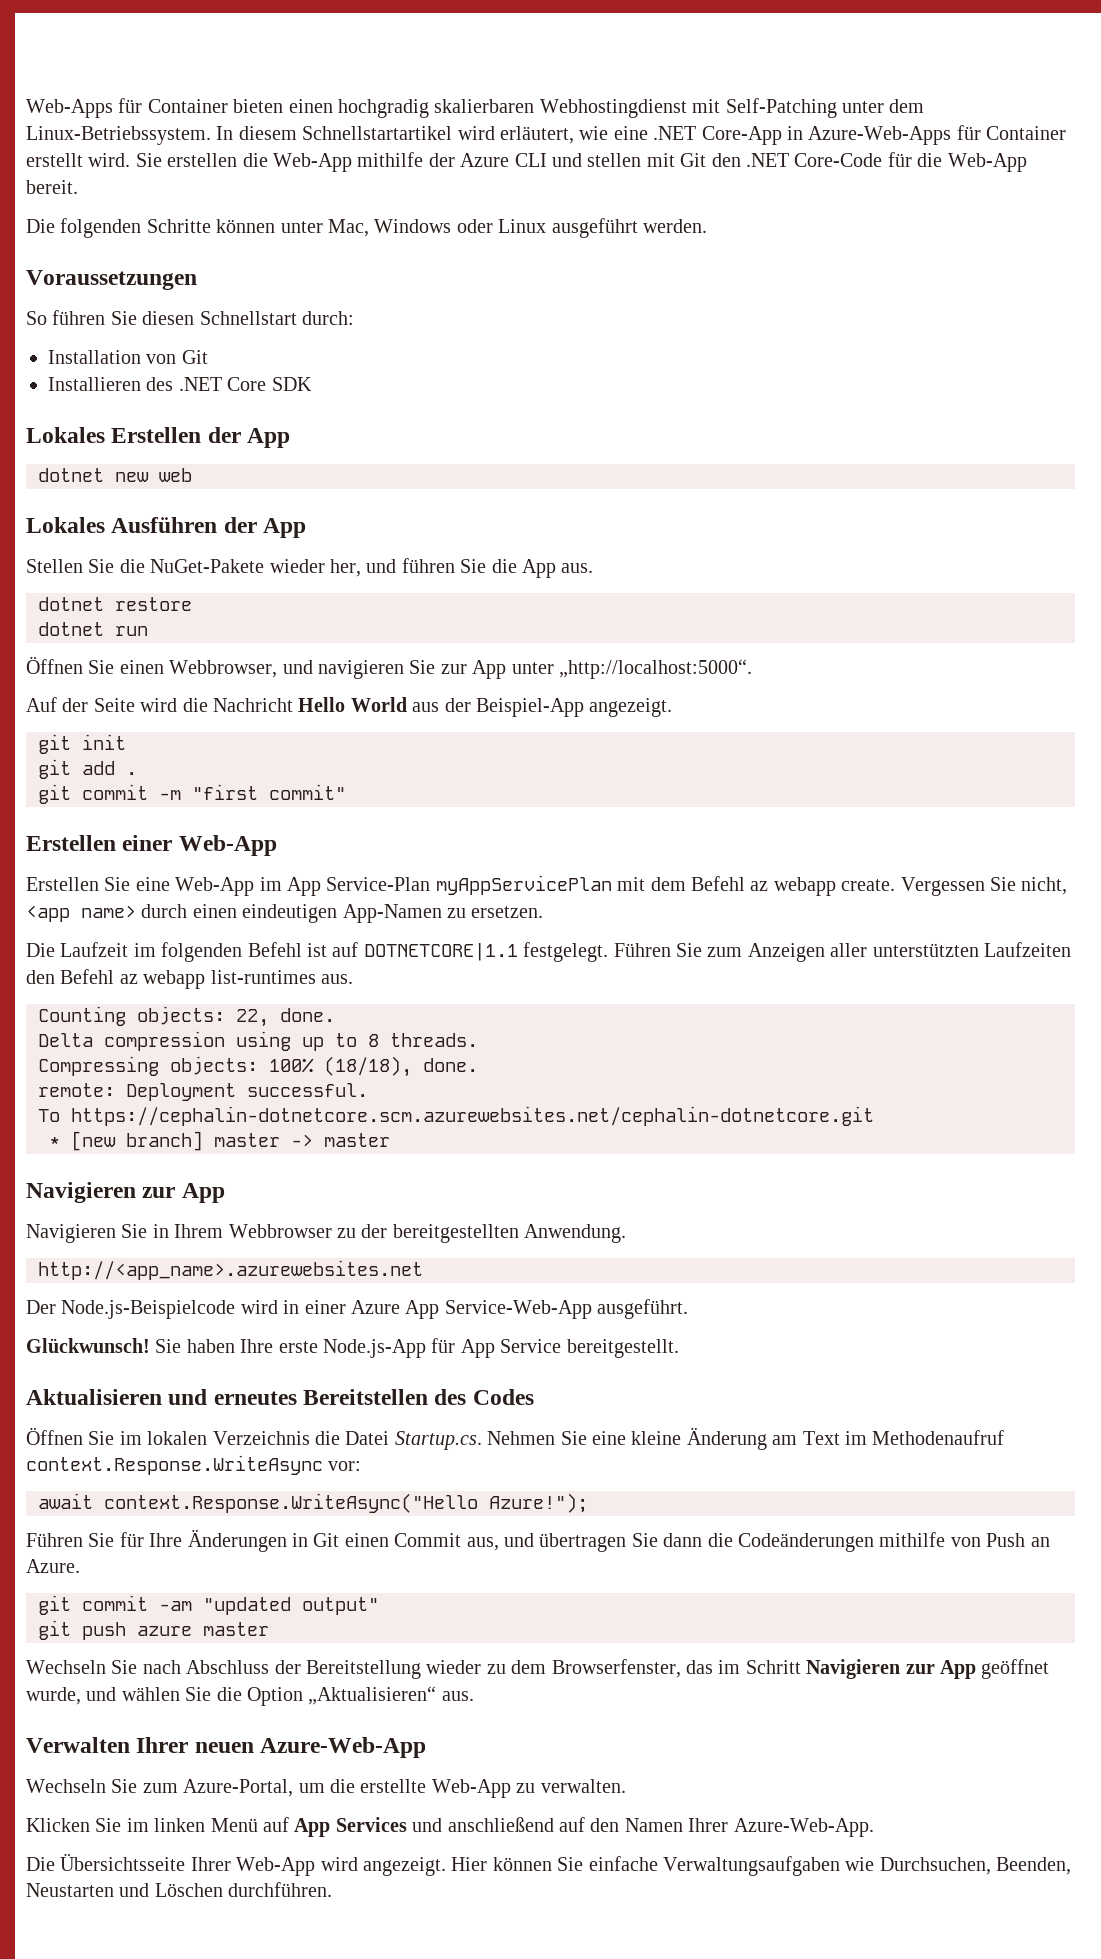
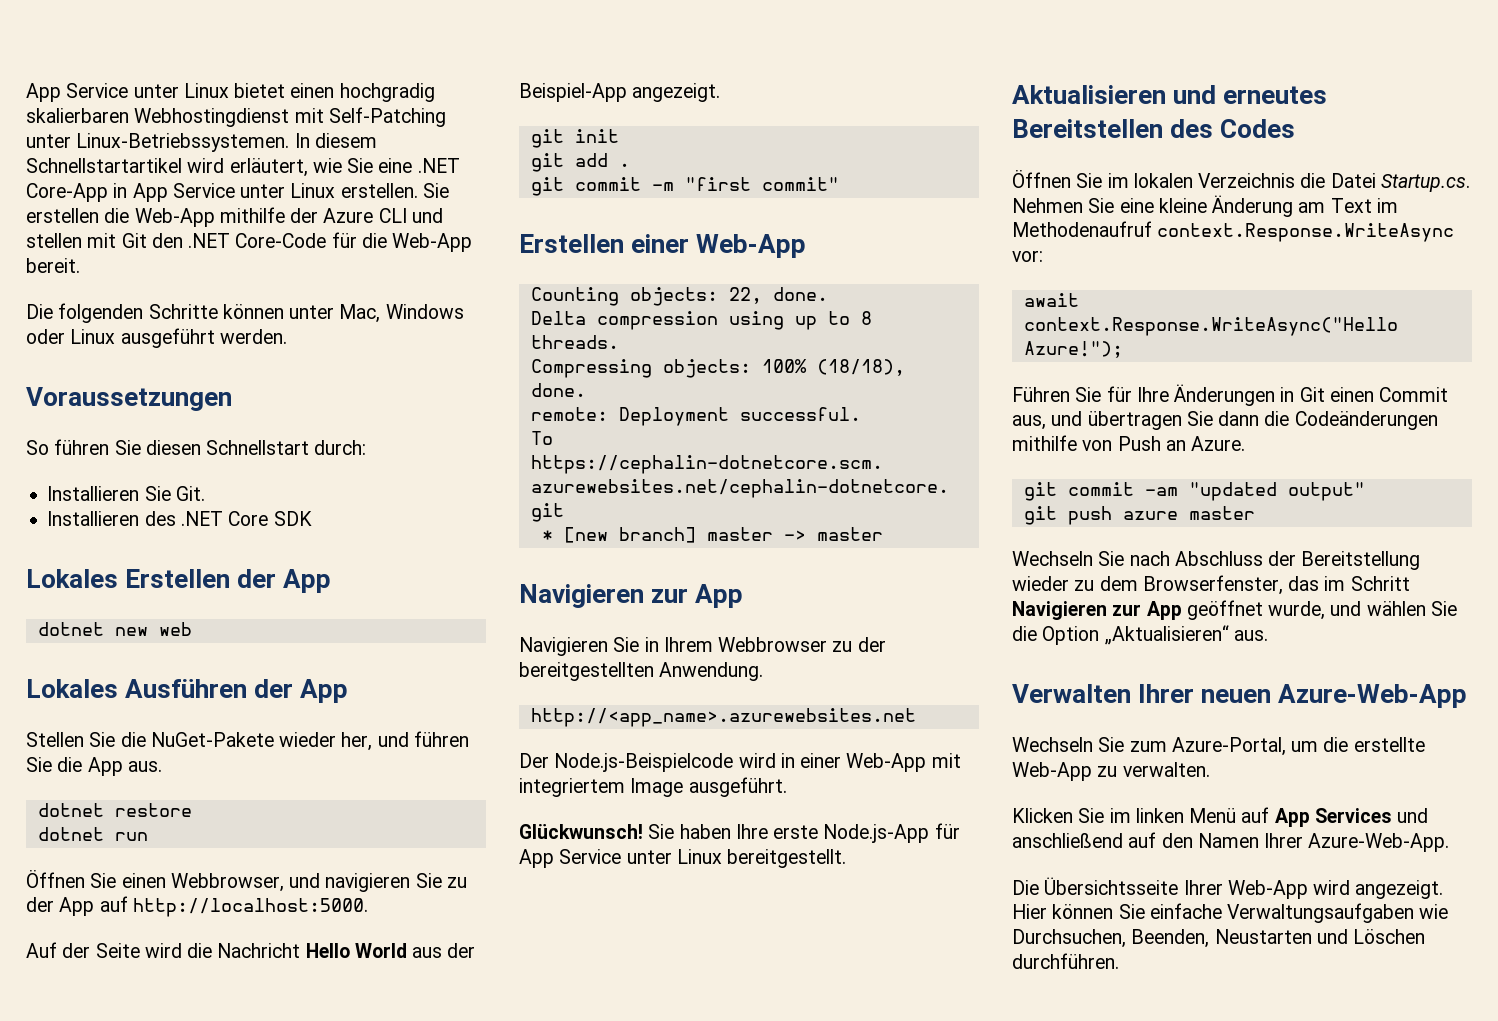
- Web-Apps für Container bieten einen hochgradig skalierbaren Webhostingdienst mit Self-Patching unter dem Linux-Betriebssystem.
+ App Service unter Linux bietet einen hochgradig skalierbaren Webhostingdienst mit Self-Patching unter Linux-Betriebssystemen.
- In diesem Schnellstartartikel wird erläutert, wie eine .NET Core-App in Azure-Web-Apps für Container erstellt wird.
+ In diesem Schnellstartartikel wird erläutert, wie Sie eine .NET Core-App in App Service unter Linux erstellen.
- Installation von Git
+ Installieren Sie Git.
- Öffnen Sie einen Webbrowser, und navigieren Sie zur App unter „http://localhost:5000“.
+ Öffnen Sie einen Webbrowser, und navigieren Sie zu der App auf http://localhost:5000.
- Erstellen Sie eine Web-App im App Service-Plan myAppServicePlan mit dem Befehl az webapp create. Vergessen Sie nicht, <app name> durch einen eindeutigen App-Namen zu ersetzen.
- Die Laufzeit im folgenden Befehl ist auf DOTNETCORE|1.1 festgelegt. Führen Sie zum Anzeigen aller unterstützten Laufzeiten den Befehl az webapp list-runtimes aus.
- Der Node.js-Beispielcode wird in einer Azure App Service-Web-App ausgeführt.
+ Der Node.js-Beispielcode wird in einer Web-App mit integriertem Image ausgeführt.
- Sie haben Ihre erste Node.js-App für App Service bereitgestellt.
+ Sie haben Ihre erste Node.js-App für App Service unter Linux bereitgestellt.

